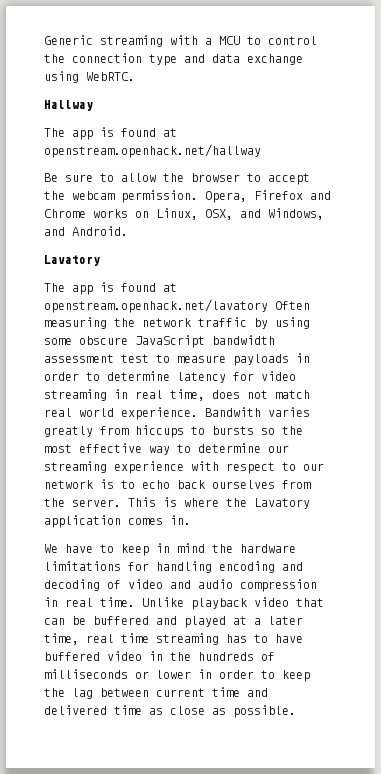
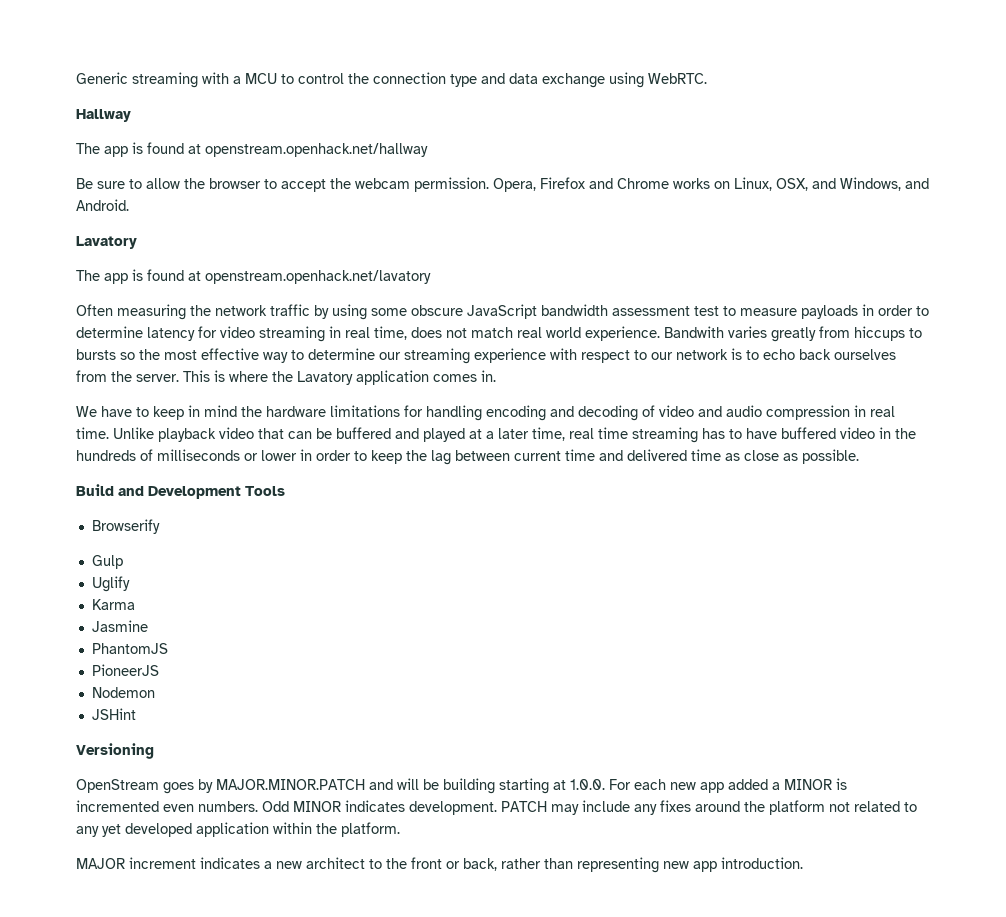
- The app is found at openstream.openhack.net/lavatory Often measuring the network traffic by using some obscure JavaScript bandwidth assessment test to measure payloads in order to determine latency for video streaming in real time, does not match real world experience.
+ The app is found at openstream.openhack.net/lavatory
+ Often measuring the network traffic by using some obscure JavaScript bandwidth assessment test to measure payloads in order to determine latency for video streaming in real time, does not match real world experience.
+ Build and Development Tools
+ Browserify
+ Gulp
+ Uglify
+ Karma
+ Jasmine
+ PhantomJS
+ PioneerJS
+ Nodemon
+ JSHint
+ Versioning
+ OpenStream goes by MAJOR.MINOR.PATCH and will be building starting at 1.0.0. For each new app added a MINOR is incremented even numbers. Odd MINOR indicates development. PATCH may include any fixes around the platform not related to any yet developed application within the platform.
+ MAJOR increment indicates a new architect to the front or back, rather than representing new app introduction.

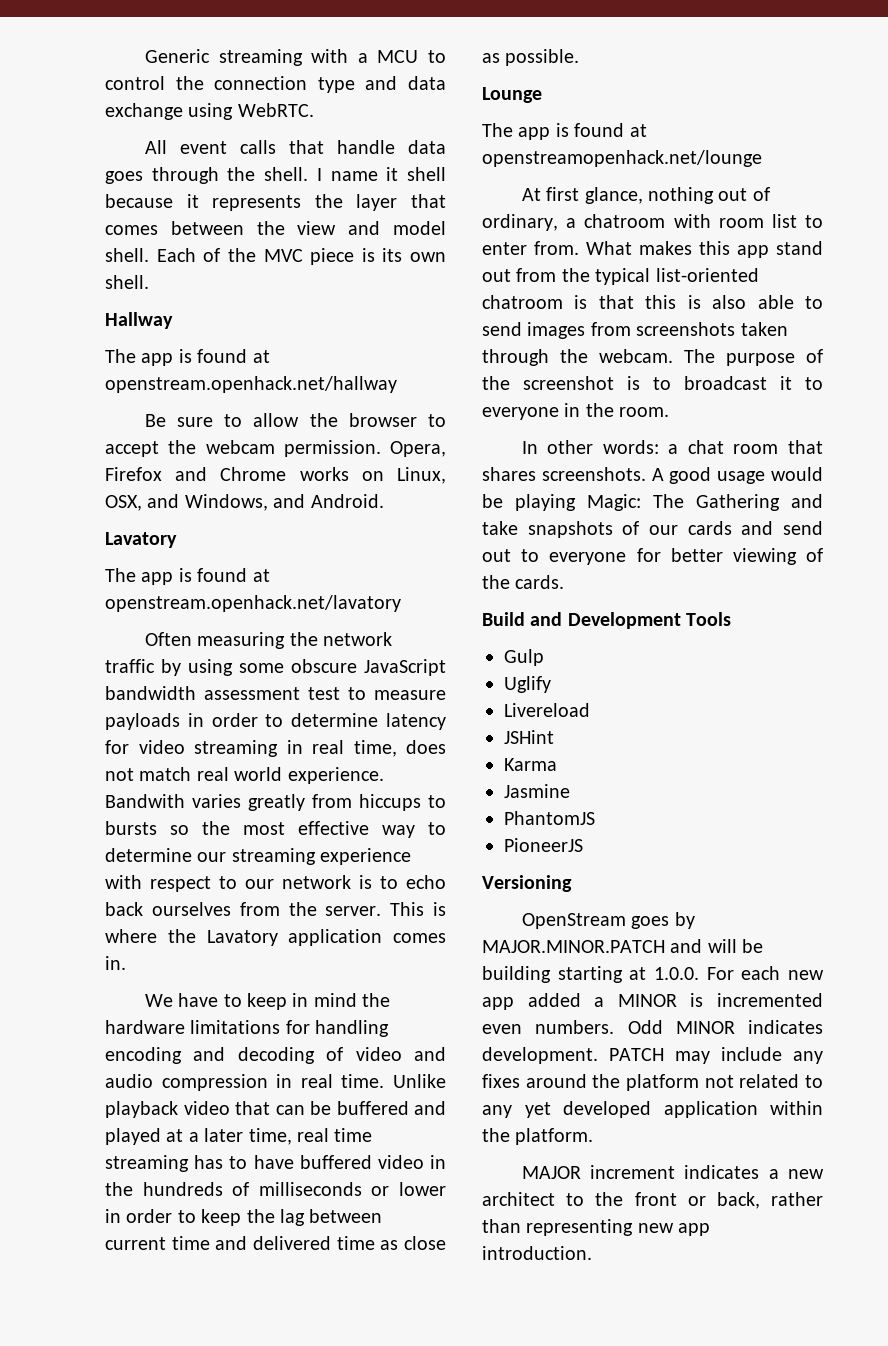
+ All event calls that handle data goes through the shell. I name it shell because it represents the layer that comes between the view and model shell. Each of the MVC piece is its own shell.
+ Lounge
+ The app is found at openstreamopenhack.net/lounge
+ At first glance, nothing out of ordinary, a chatroom with room list to enter from. What makes this app stand out from the typical list-oriented chatroom is that this is also able to send images from screenshots taken through the webcam. The purpose of the screenshot is to broadcast it to everyone in the room.
+ In other words: a chat room that shares screenshots. A good usage would be playing Magic: The Gathering and take snapshots of our cards and send out to everyone for better viewing of the cards.
- Browserify
+ Livereload
+ JSHint
- Nodemon
- JSHint

